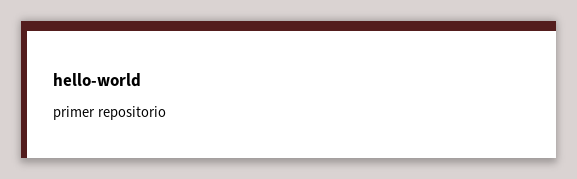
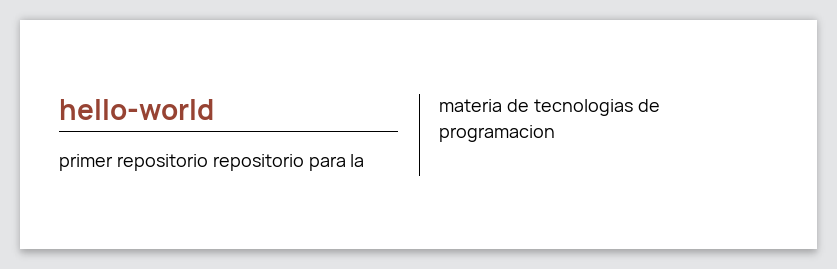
- primer repositorio
+ primer repositorio repositorio para la materia de tecnologias de programacion

